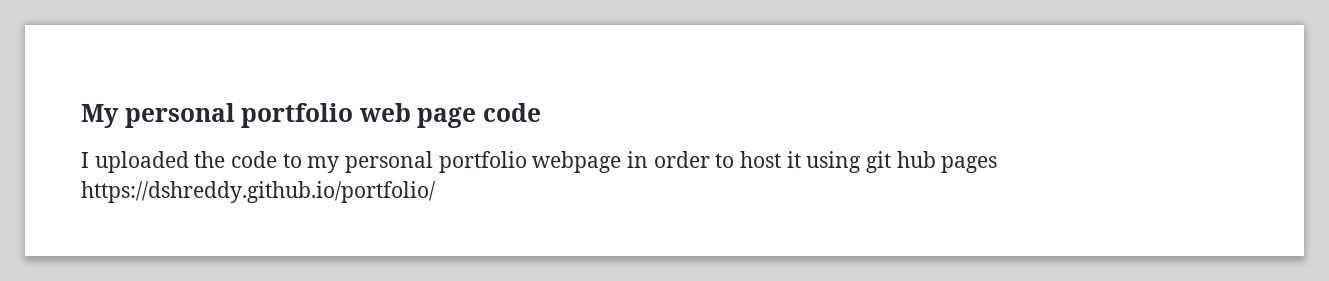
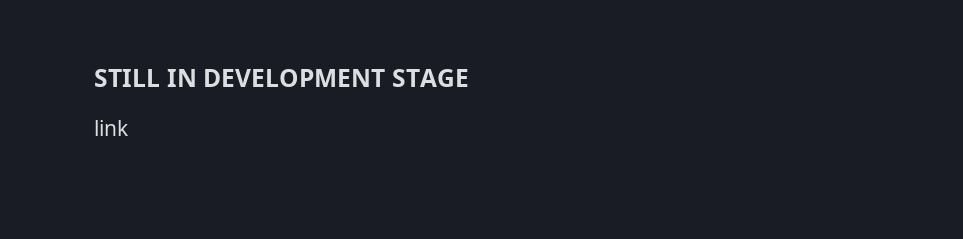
- My personal portfolio web page code
- I uploaded the code to my personal portfolio webpage in order to host it using git hub pages https://dshreddy.github.io/portfolio/
+ STILL IN DEVELOPMENT STAGE
+ link

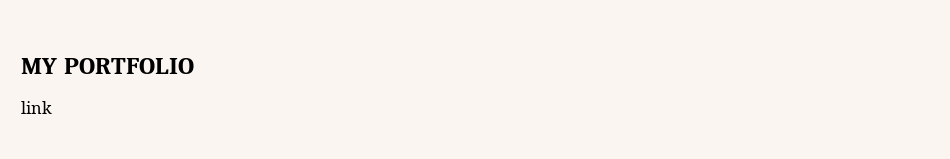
- STILL IN DEVELOPMENT STAGE
+ MY PORTFOLIO

